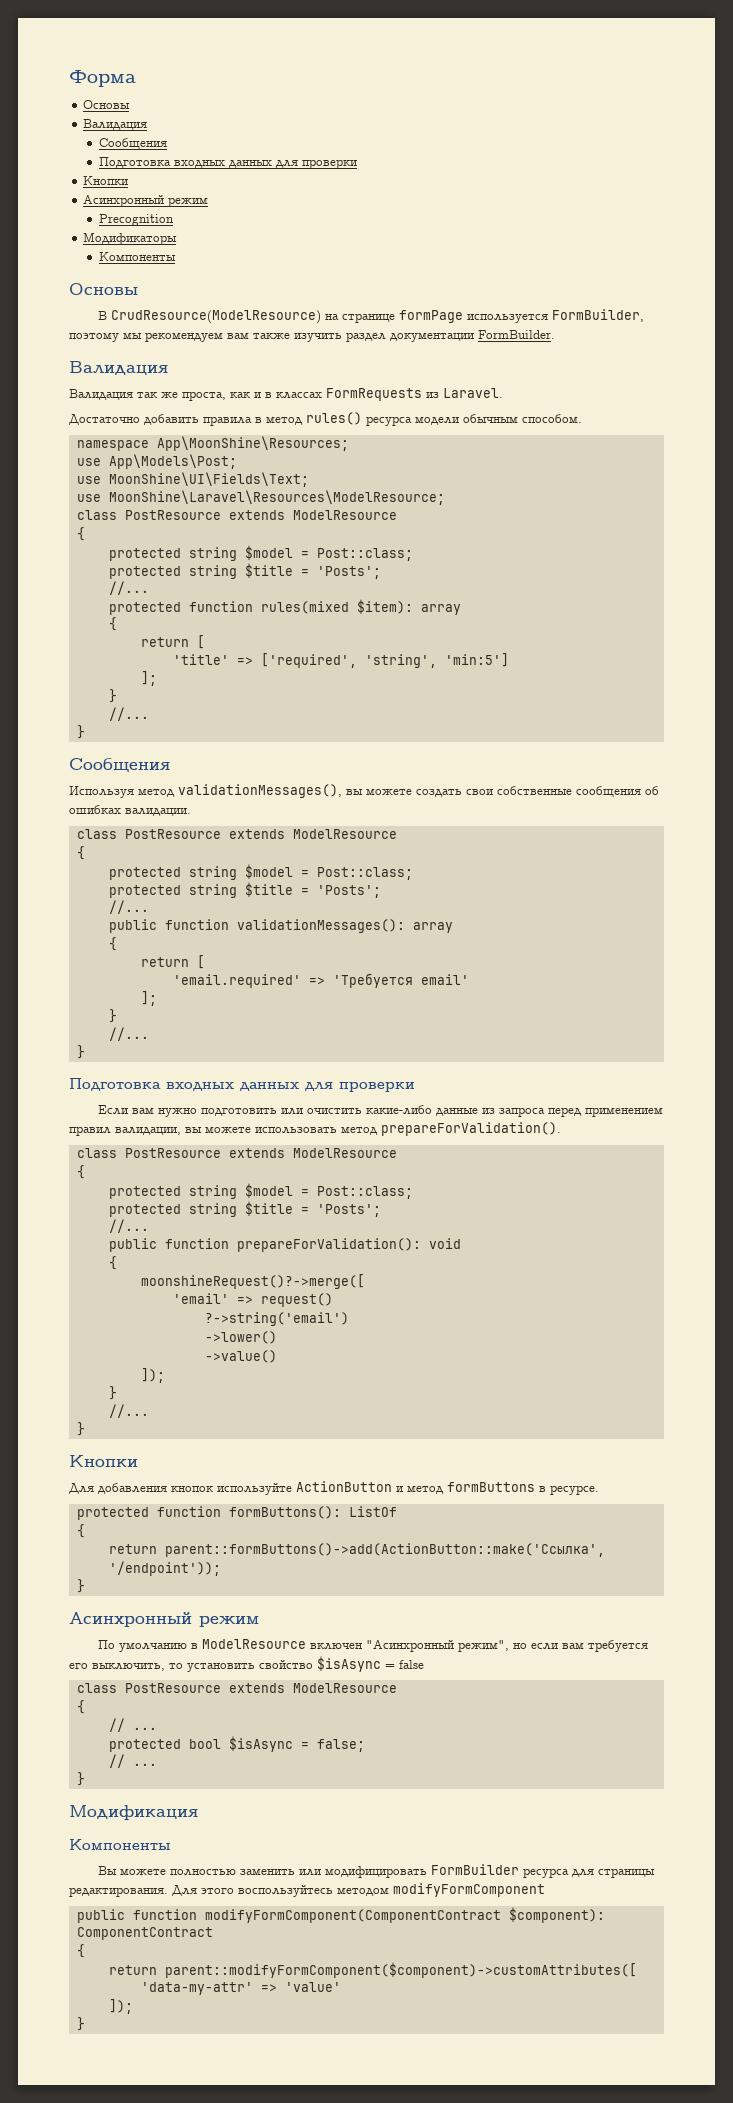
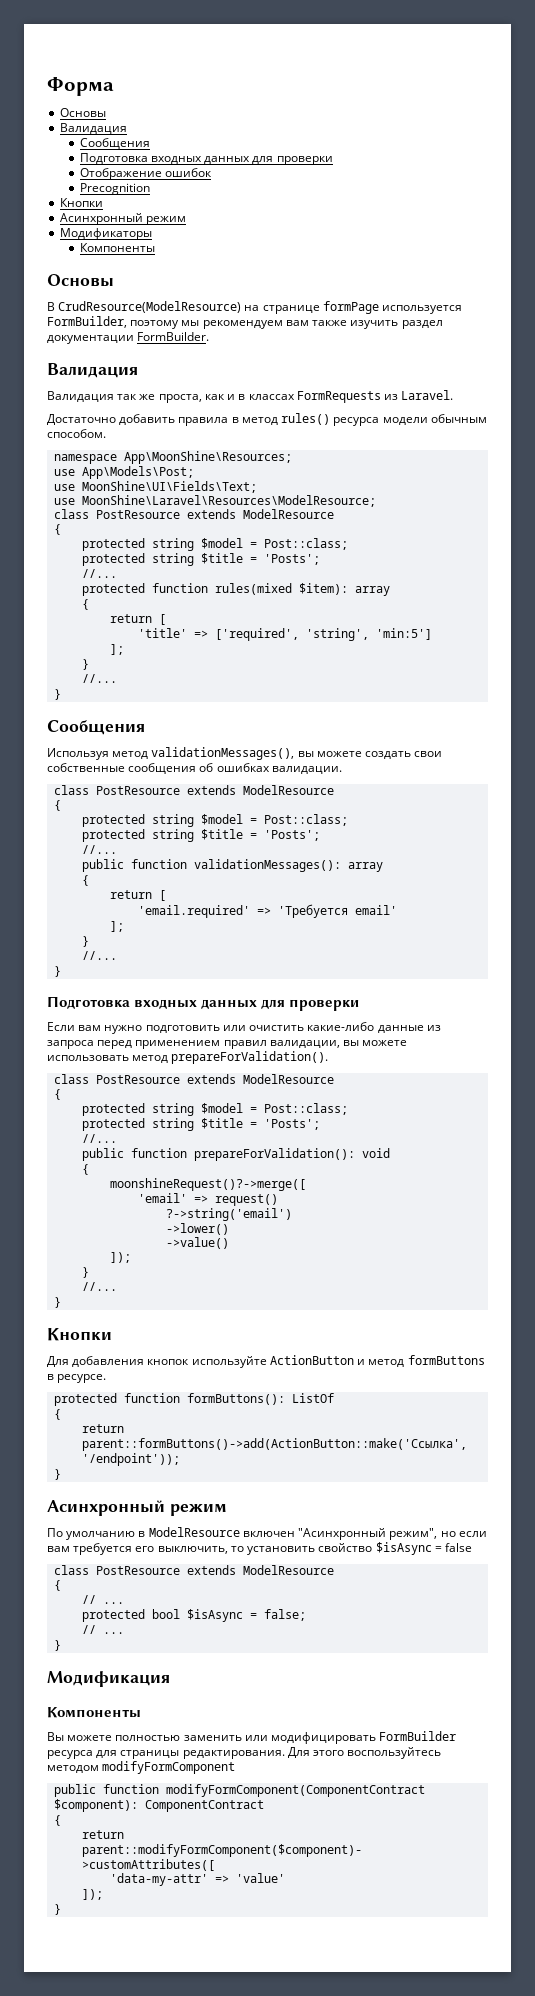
+ Отображение ошибок
+ Precognition
- Precognition

